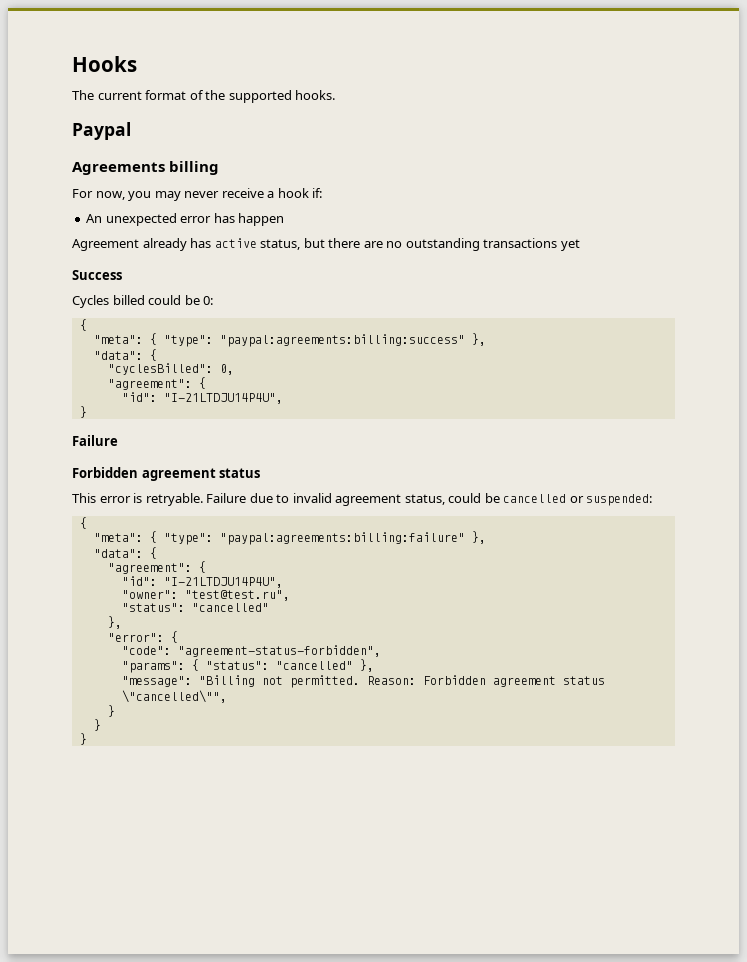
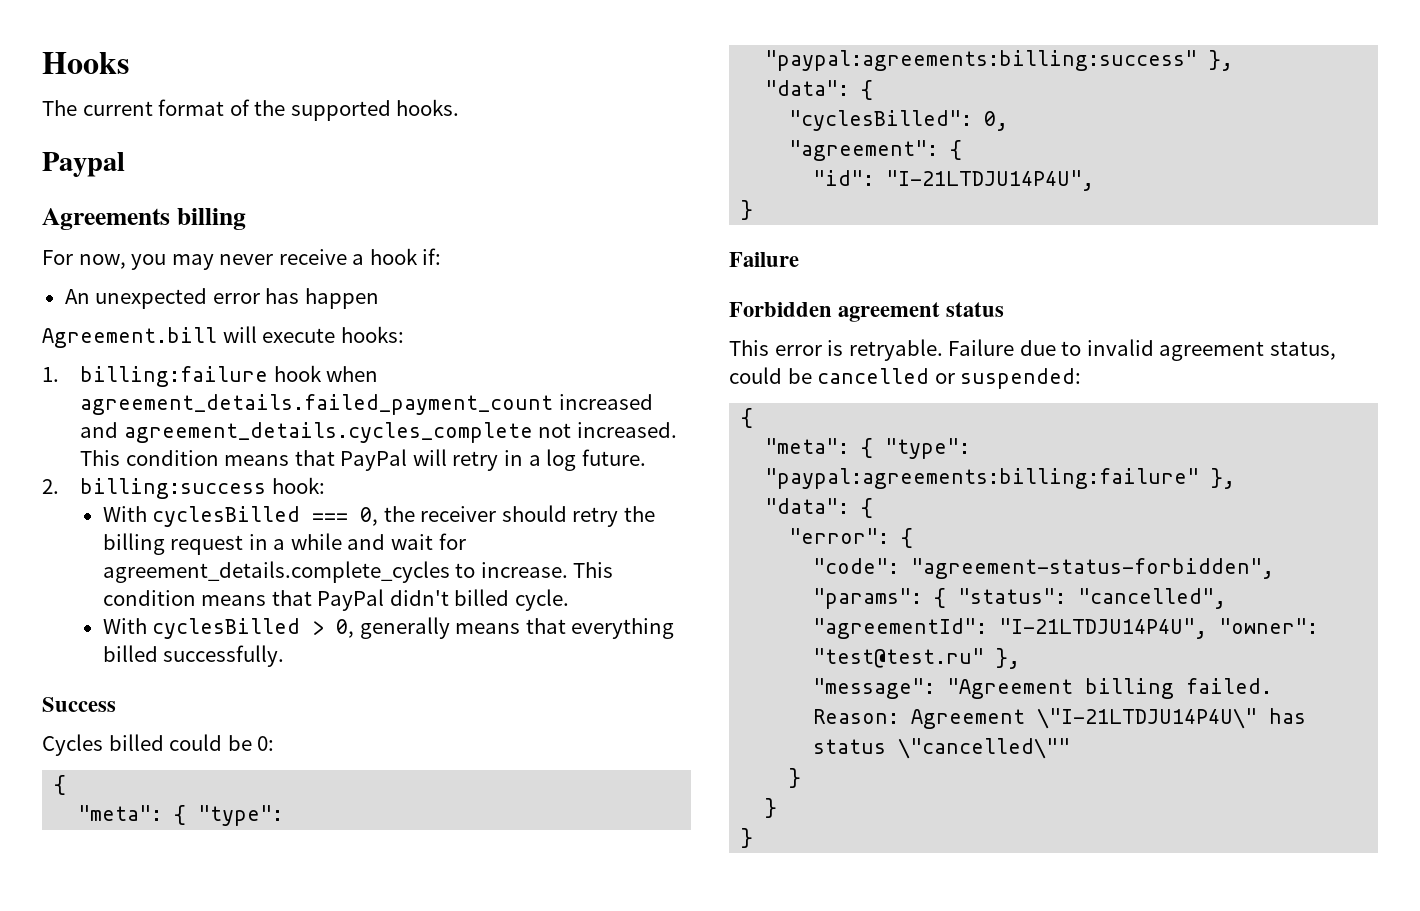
- Agreement already has active status, but there are no outstanding transactions yet
+ Agreement.bill will execute hooks:
+ 1. billing:failure hook when agreement_details.failed_payment_count increased and agreement_details.cycles_complete not increased. This condition means that PayPal will retry in a log future.
+ 2. billing:success hook:
+ With cyclesBilled === 0, the receiver should retry the billing request in a while and wait for agreement_details.complete_cycles to increase. This condition means that PayPal didn't billed cycle.
+ With cyclesBilled > 0, generally means that everything billed successfully.
  "meta": { "type": "paypal:agreements:billing:failure" },
  "data": {
- "agreement": {
- "id": "I-21LTDJU14P4U",
- "owner": "test@test.ru",
- "status": "cancelled"
- },
- "params": { "status": "cancelled" },
- "message": "Billing not permitted. Reason: Forbidden agreement status \"cancelled\"",
+ "params": { "status": "cancelled", "agreementId": "I-21LTDJU14P4U", "owner": "test@test.ru" },
+ "message": "Agreement billing failed. Reason: Agreement \"I-21LTDJU14P4U\" has status \"cancelled\""

